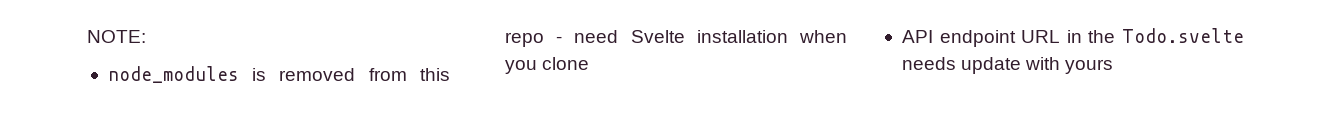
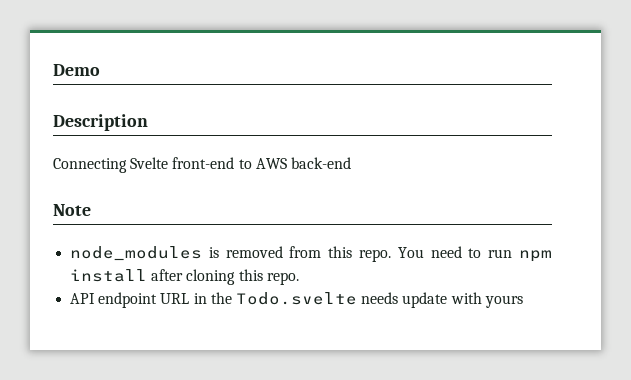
- NOTE:
+ Demo
+ Description
+ Connecting Svelte front-end to AWS back-end
+ Note
- node_modules is removed from this repo - need Svelte installation when you clone
+ node_modules is removed from this repo. You need to run npm install after cloning this repo.

